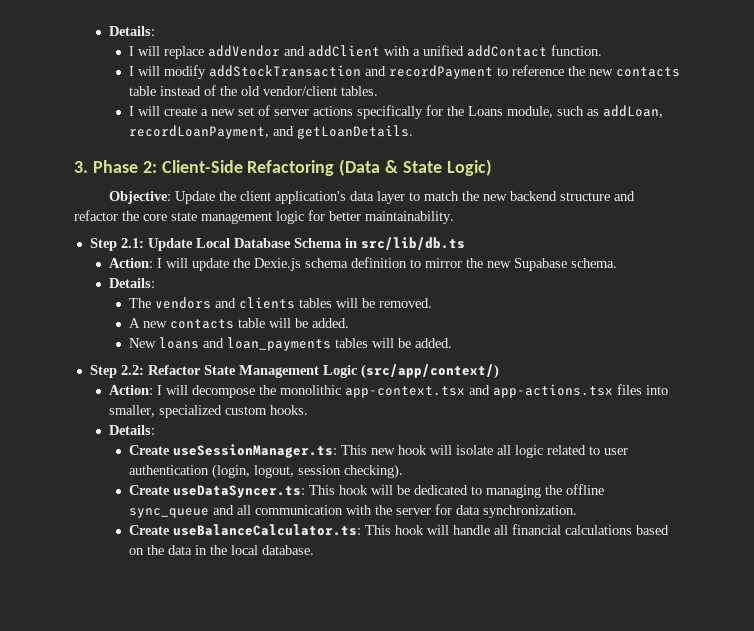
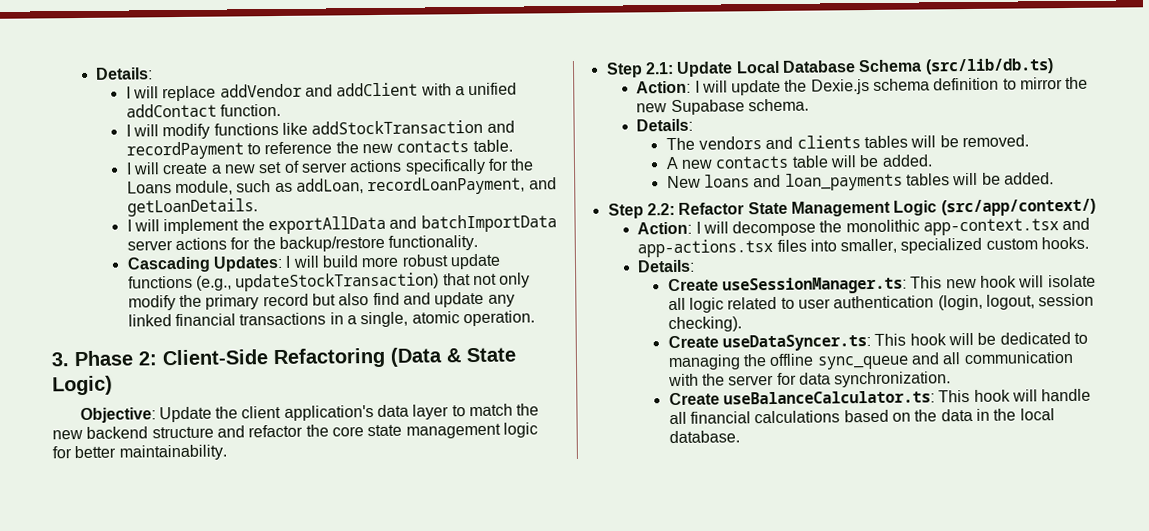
- I will modify addStockTransaction and recordPayment to reference the new contacts table instead of the old vendor/client tables.
+ I will modify functions like addStockTransaction and recordPayment to reference the new contacts table.
+ I will implement the exportAllData and batchImportData server actions for the backup/restore functionality.
+ Cascading Updates: I will build more robust update functions (e.g., updateStockTransaction) that not only modify the primary record but also find and update any linked financial transactions in a single, atomic operation.
- Step 2.1: Update Local Database Schema in src/lib/db.ts
+ Step 2.1: Update Local Database Schema (src/lib/db.ts)

